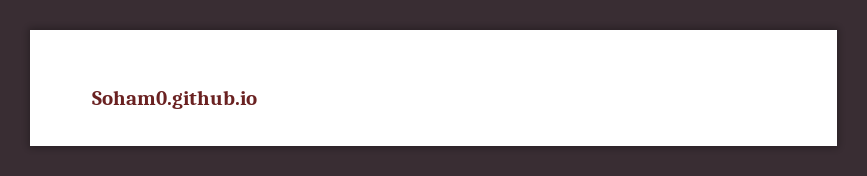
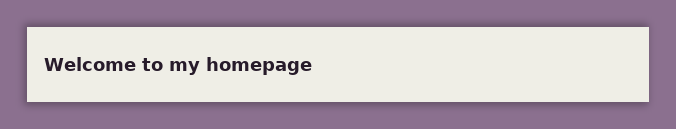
- Soham0.github.io
+ Welcome to my homepage

